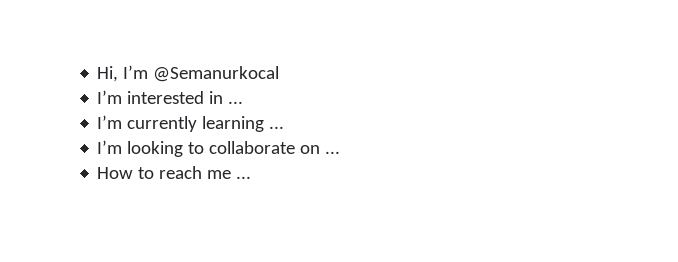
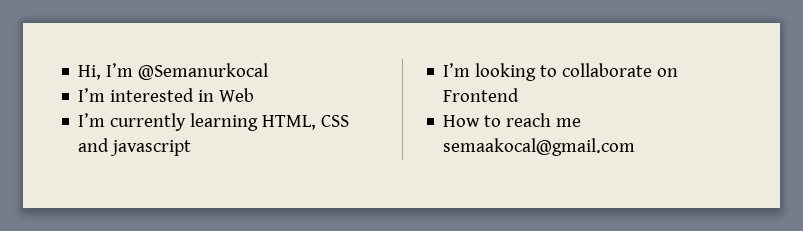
- I’m interested in ...
+ I’m interested in Web
- I’m currently learning ...
+ I’m currently learning HTML, CSS and javascript
- I’m looking to collaborate on ...
+ I’m looking to collaborate on Frontend
- How to reach me ...
+ How to reach me semaakocal@gmail.com

